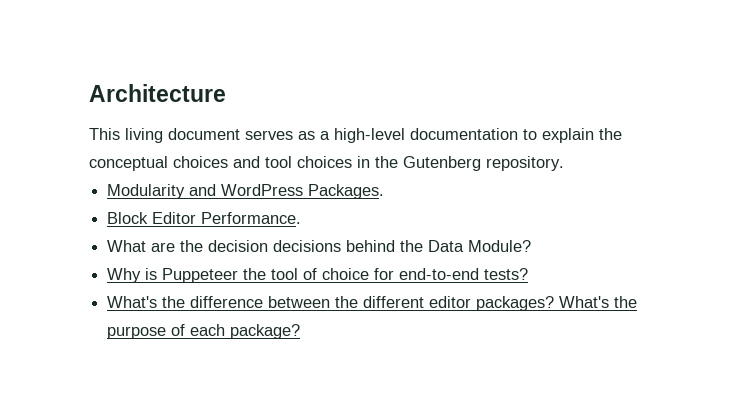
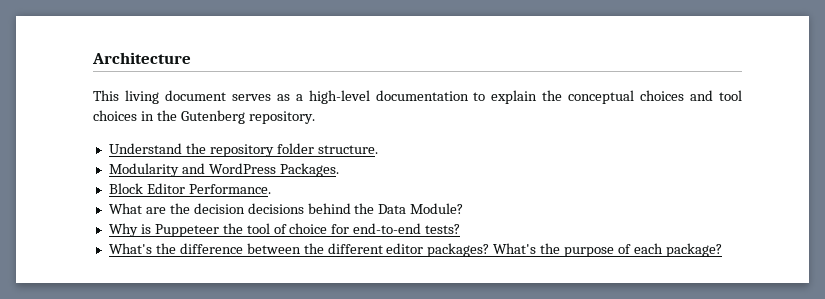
+ Understand the repository folder structure.

